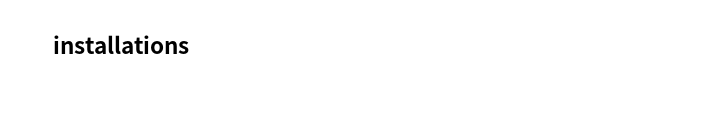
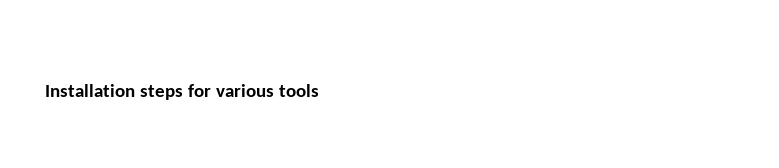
- installations
+ Installation steps for various tools

